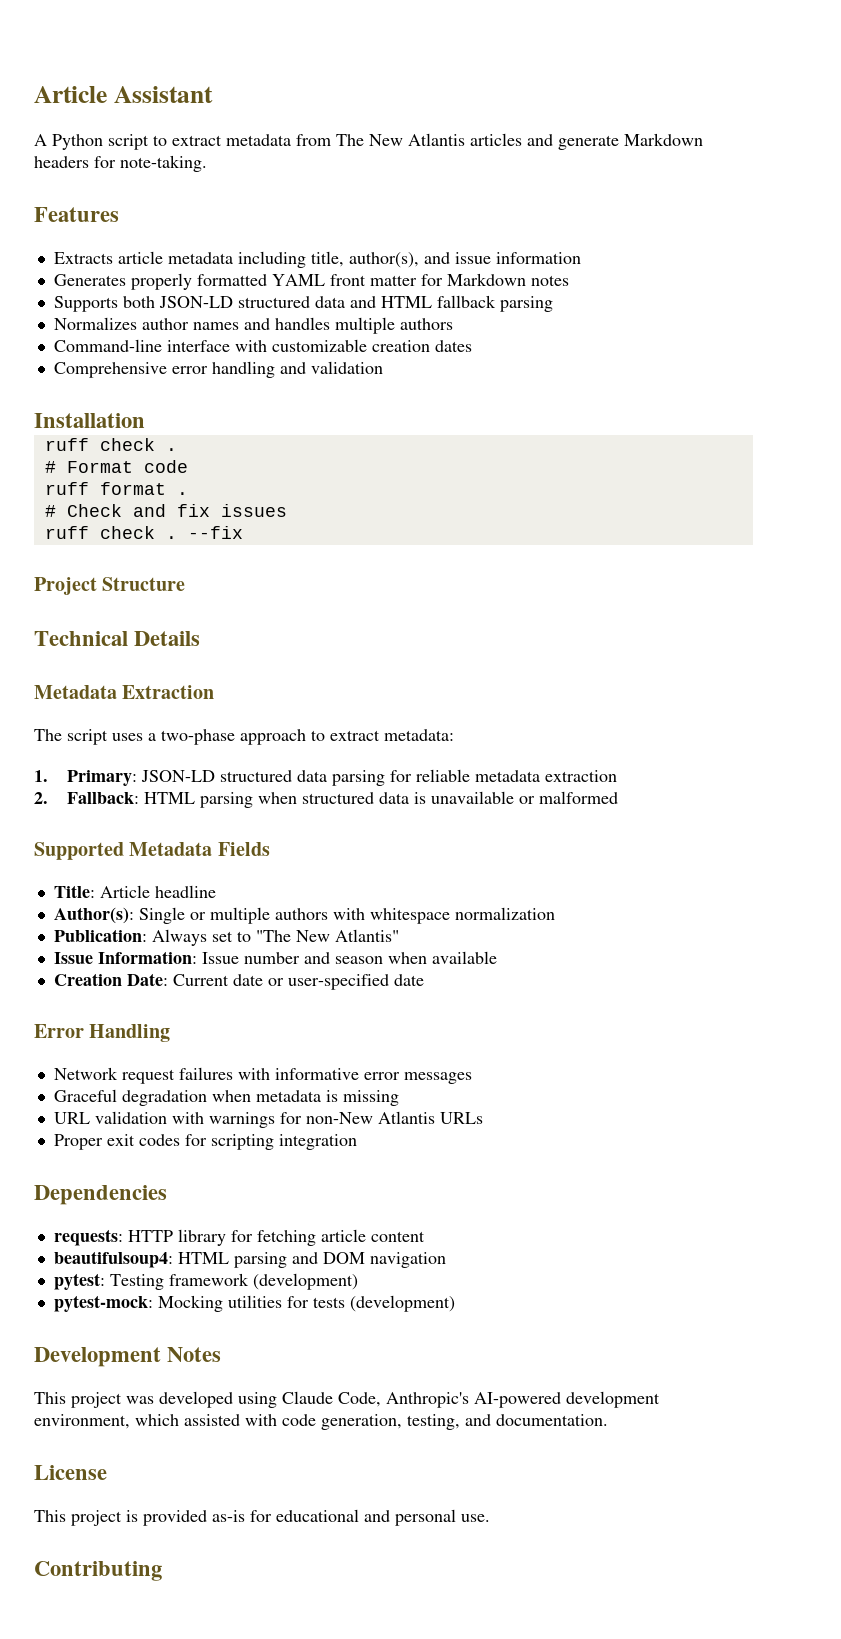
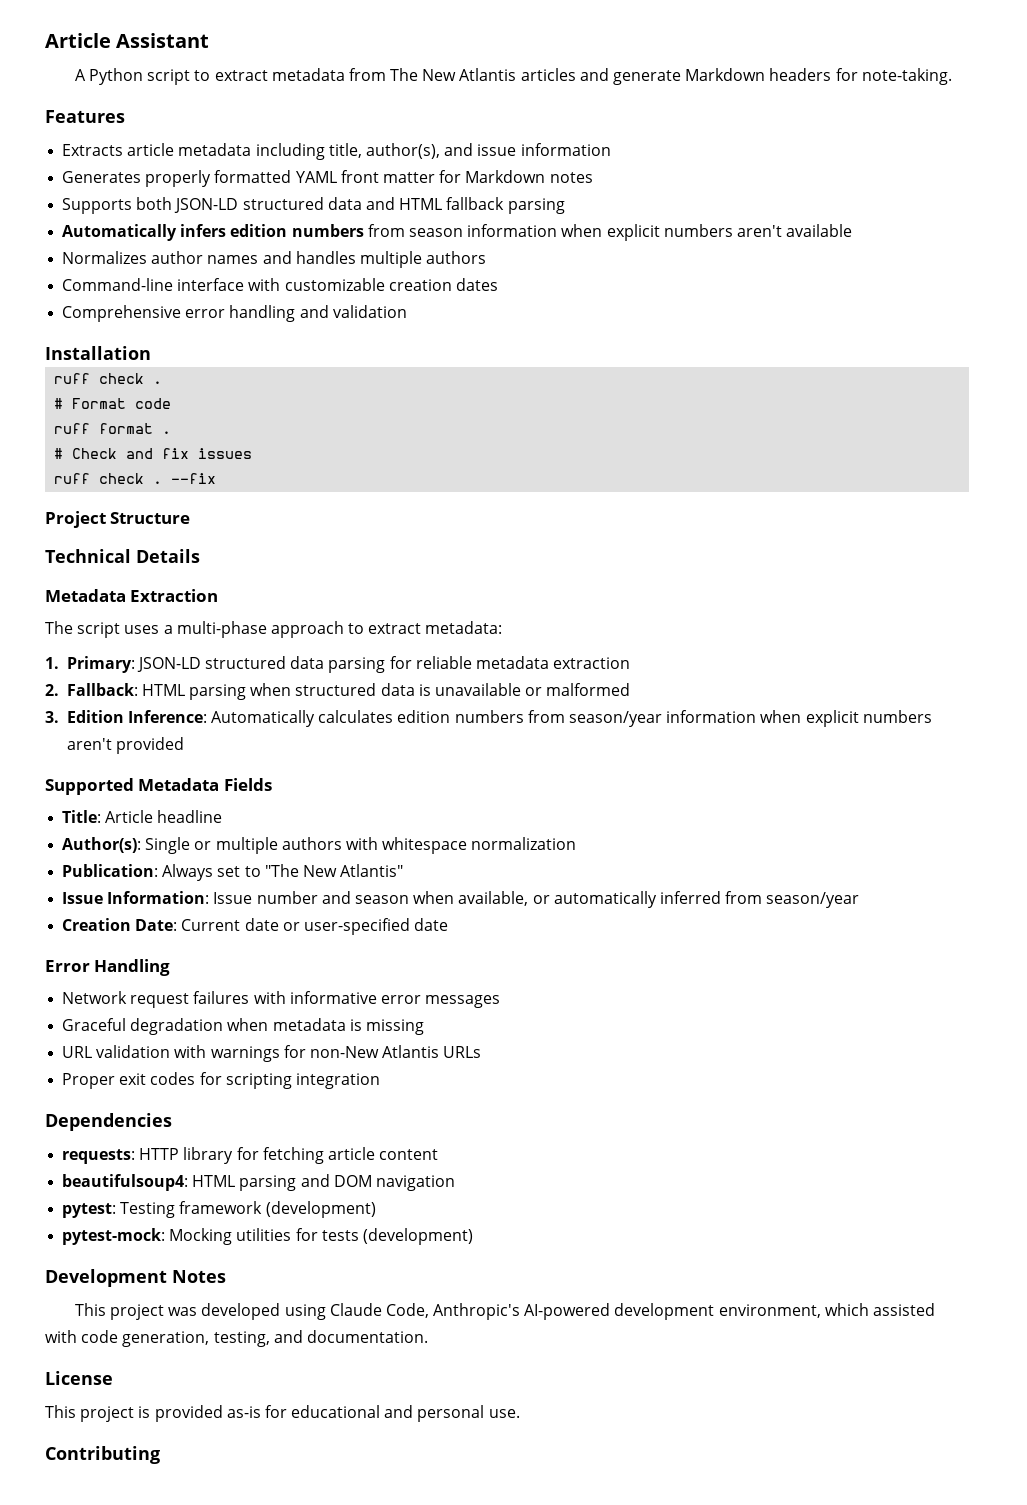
+ Automatically infers edition numbers from season information when explicit numbers aren't available
- The script uses a two-phase approach to extract metadata:
+ The script uses a multi-phase approach to extract metadata:
+ 3. Edition Inference: Automatically calculates edition numbers from season/year information when explicit numbers aren't provided
- Issue Information: Issue number and season when available
+ Issue Information: Issue number and season when available, or automatically inferred from season/year

